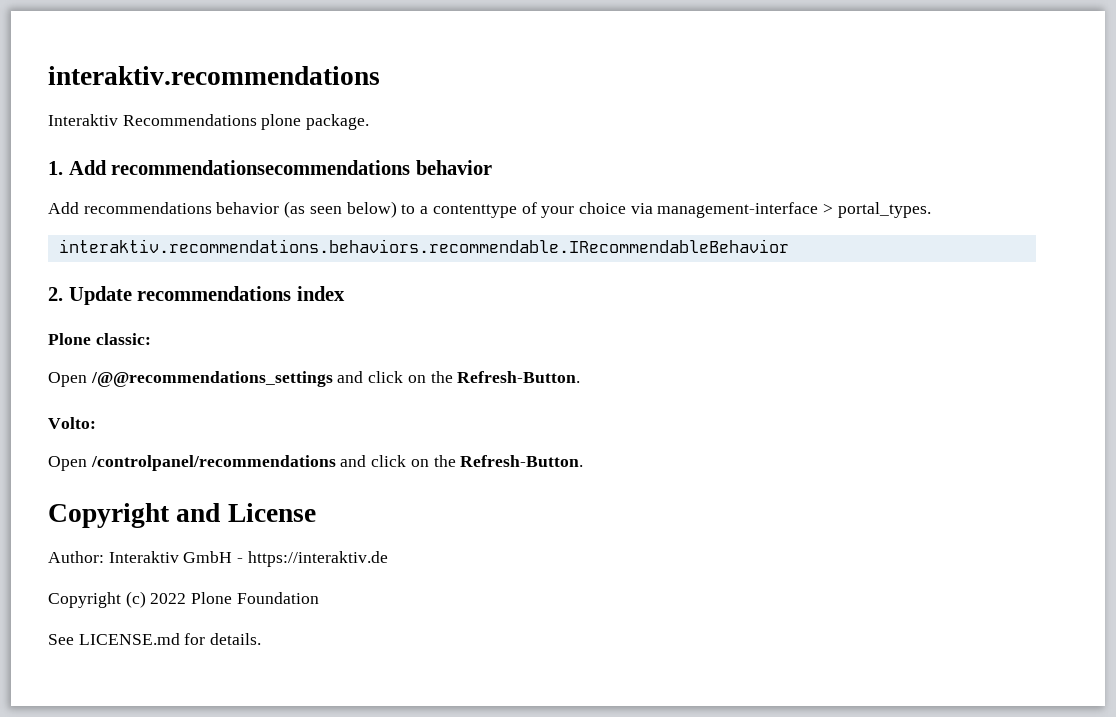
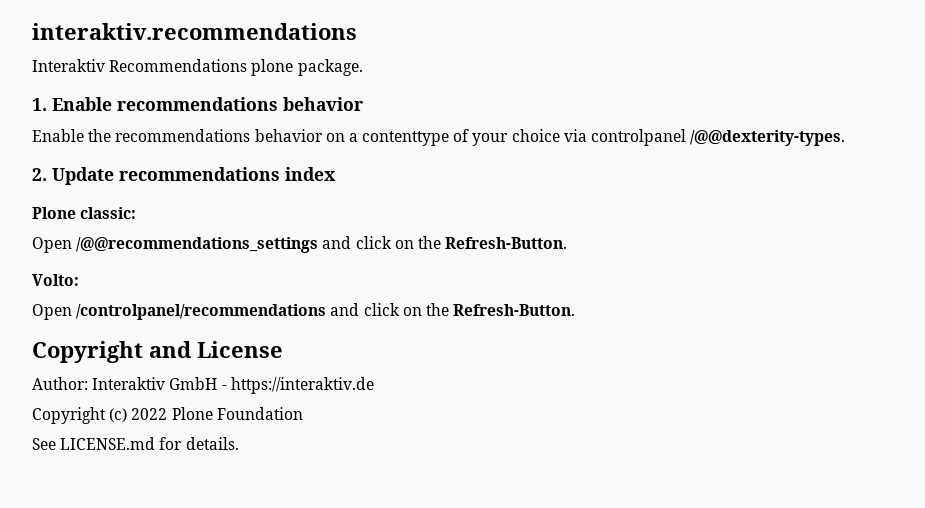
- 1. Add recommendationsecommendations behavior
+ 1. Enable recommendations behavior
- Add recommendations behavior (as seen below) to a contenttype of your choice via management-interface > portal_types.
- interaktiv.recommendations.behaviors.recommendable.IRecommendableBehavior
+ Enable the recommendations behavior on a contenttype of your choice via controlpanel /@@dexterity-types.

